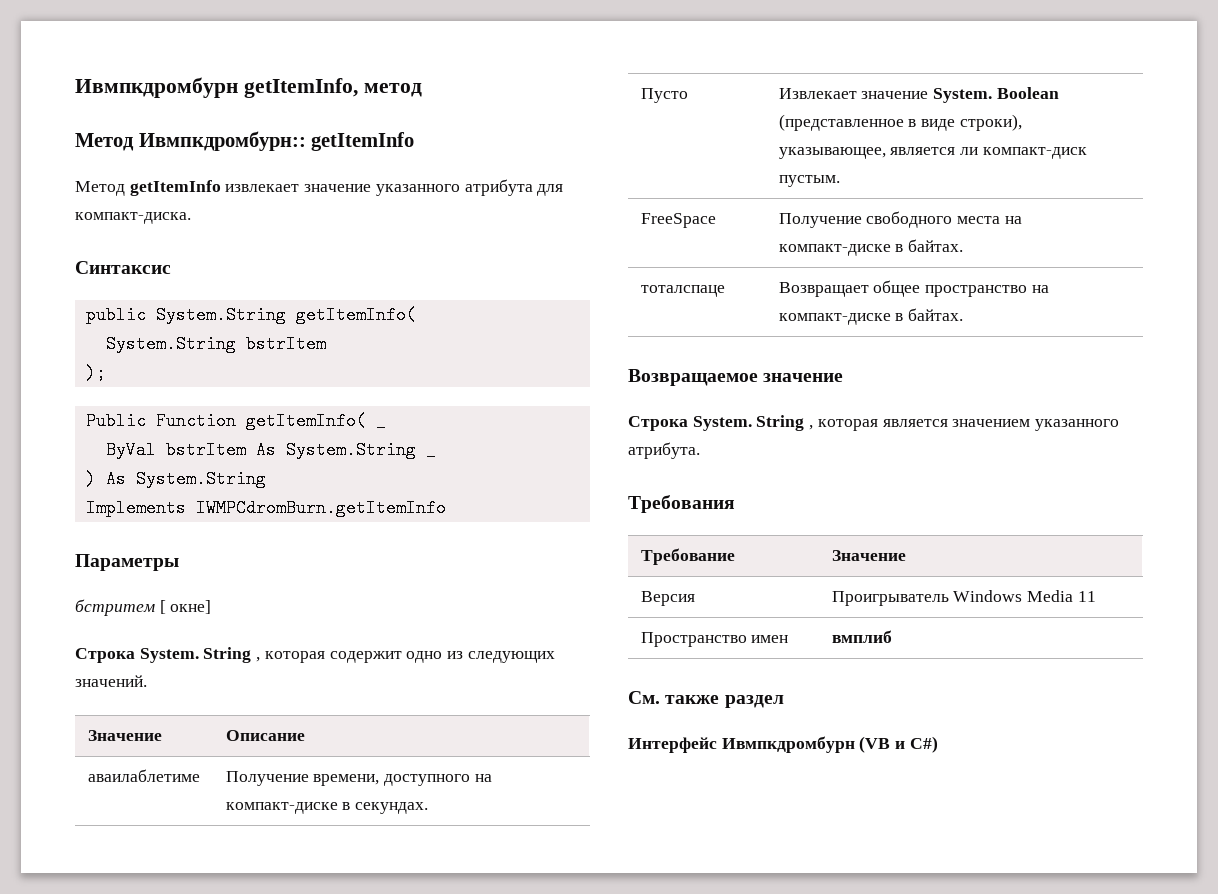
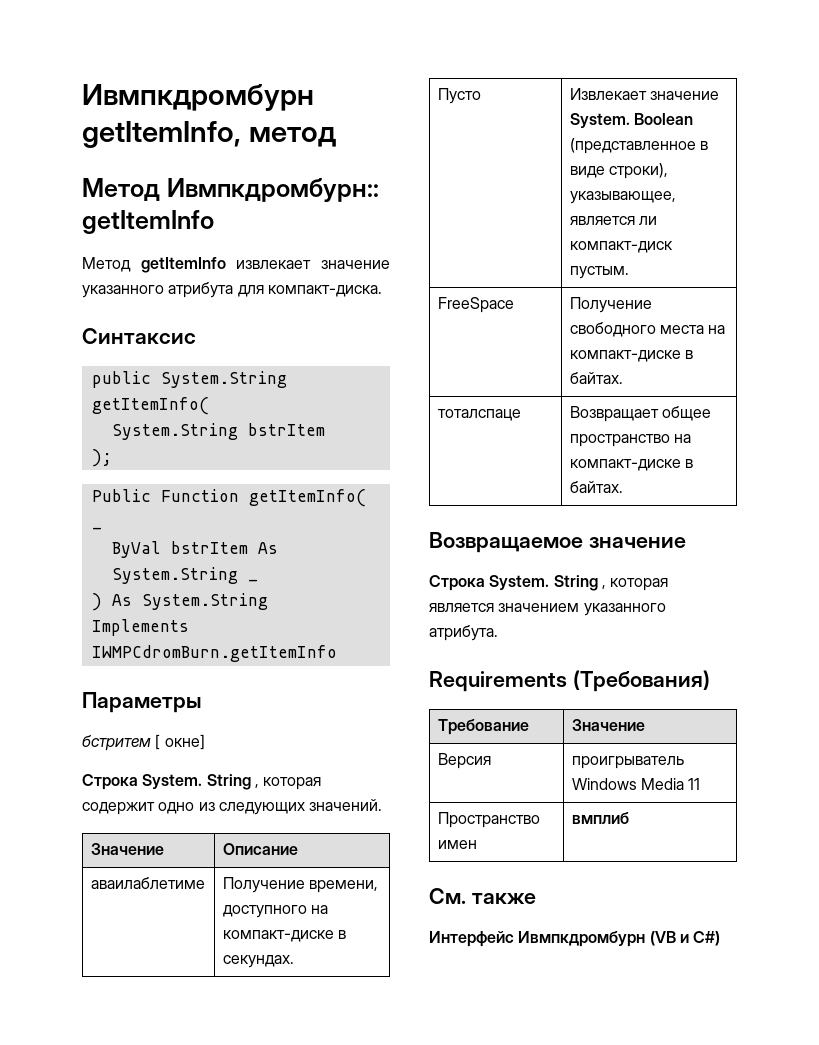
- Требования
+ Requirements (Требования)
- Версия | Проигрыватель Windows Media 11
+ Версия | проигрыватель Windows Media 11
- См. также раздел
+ См. также

